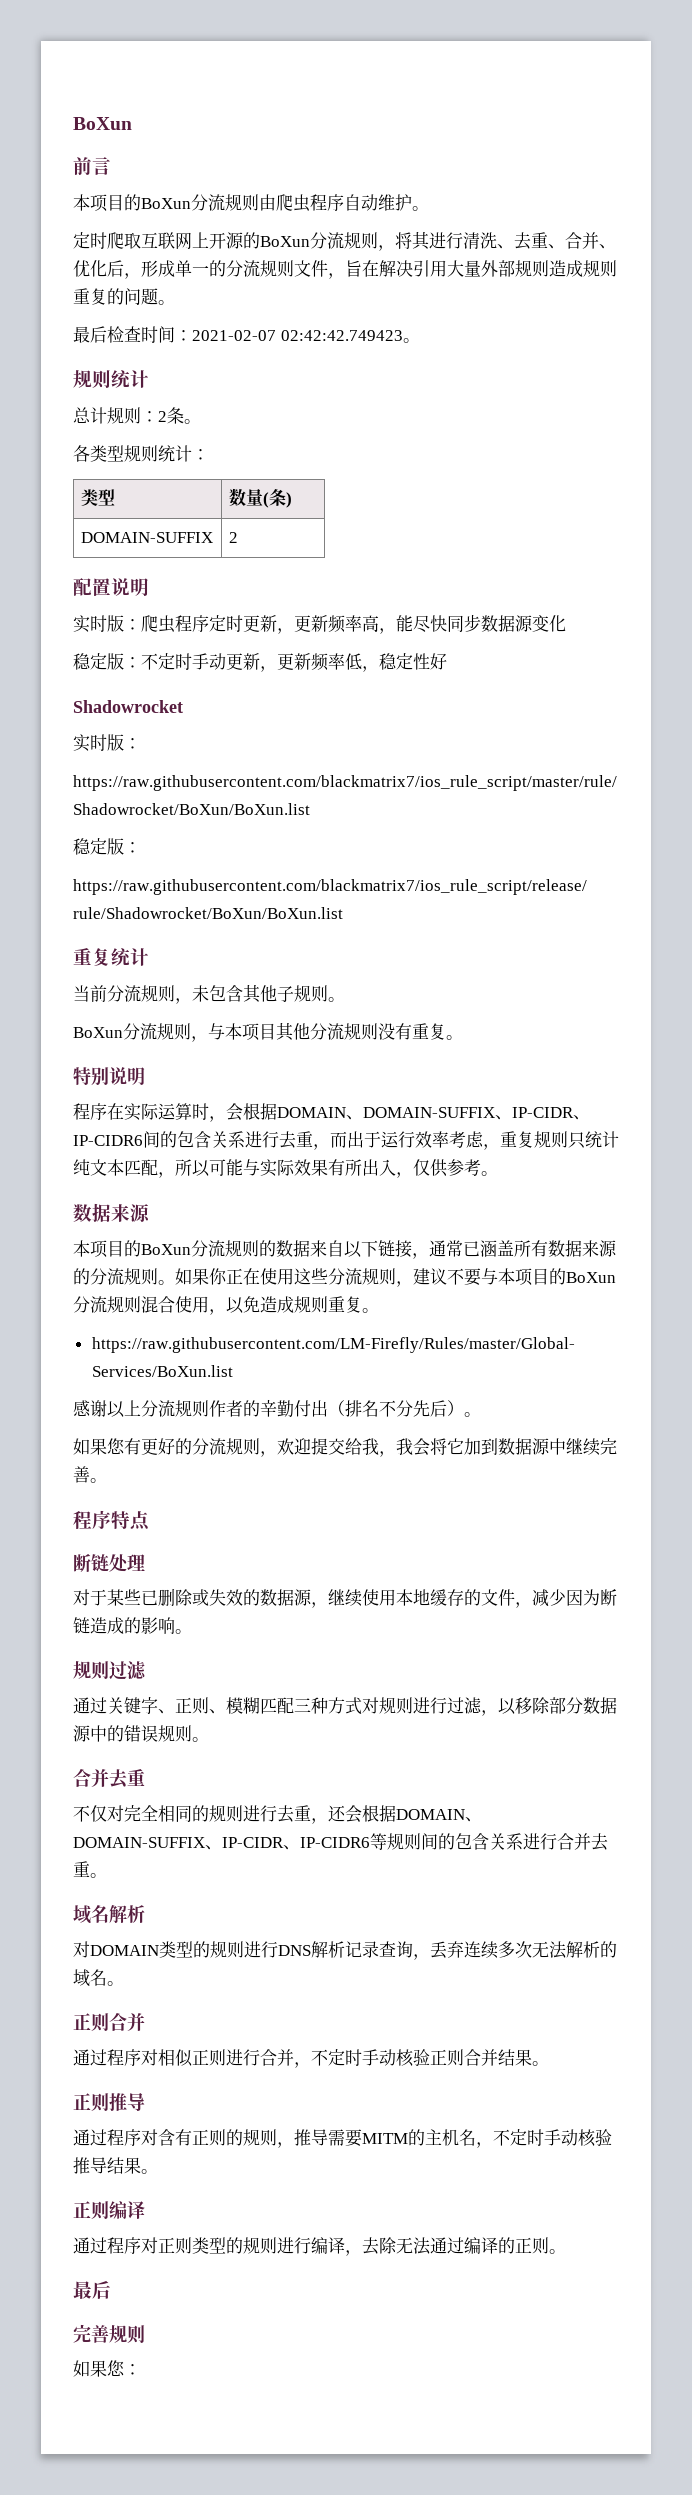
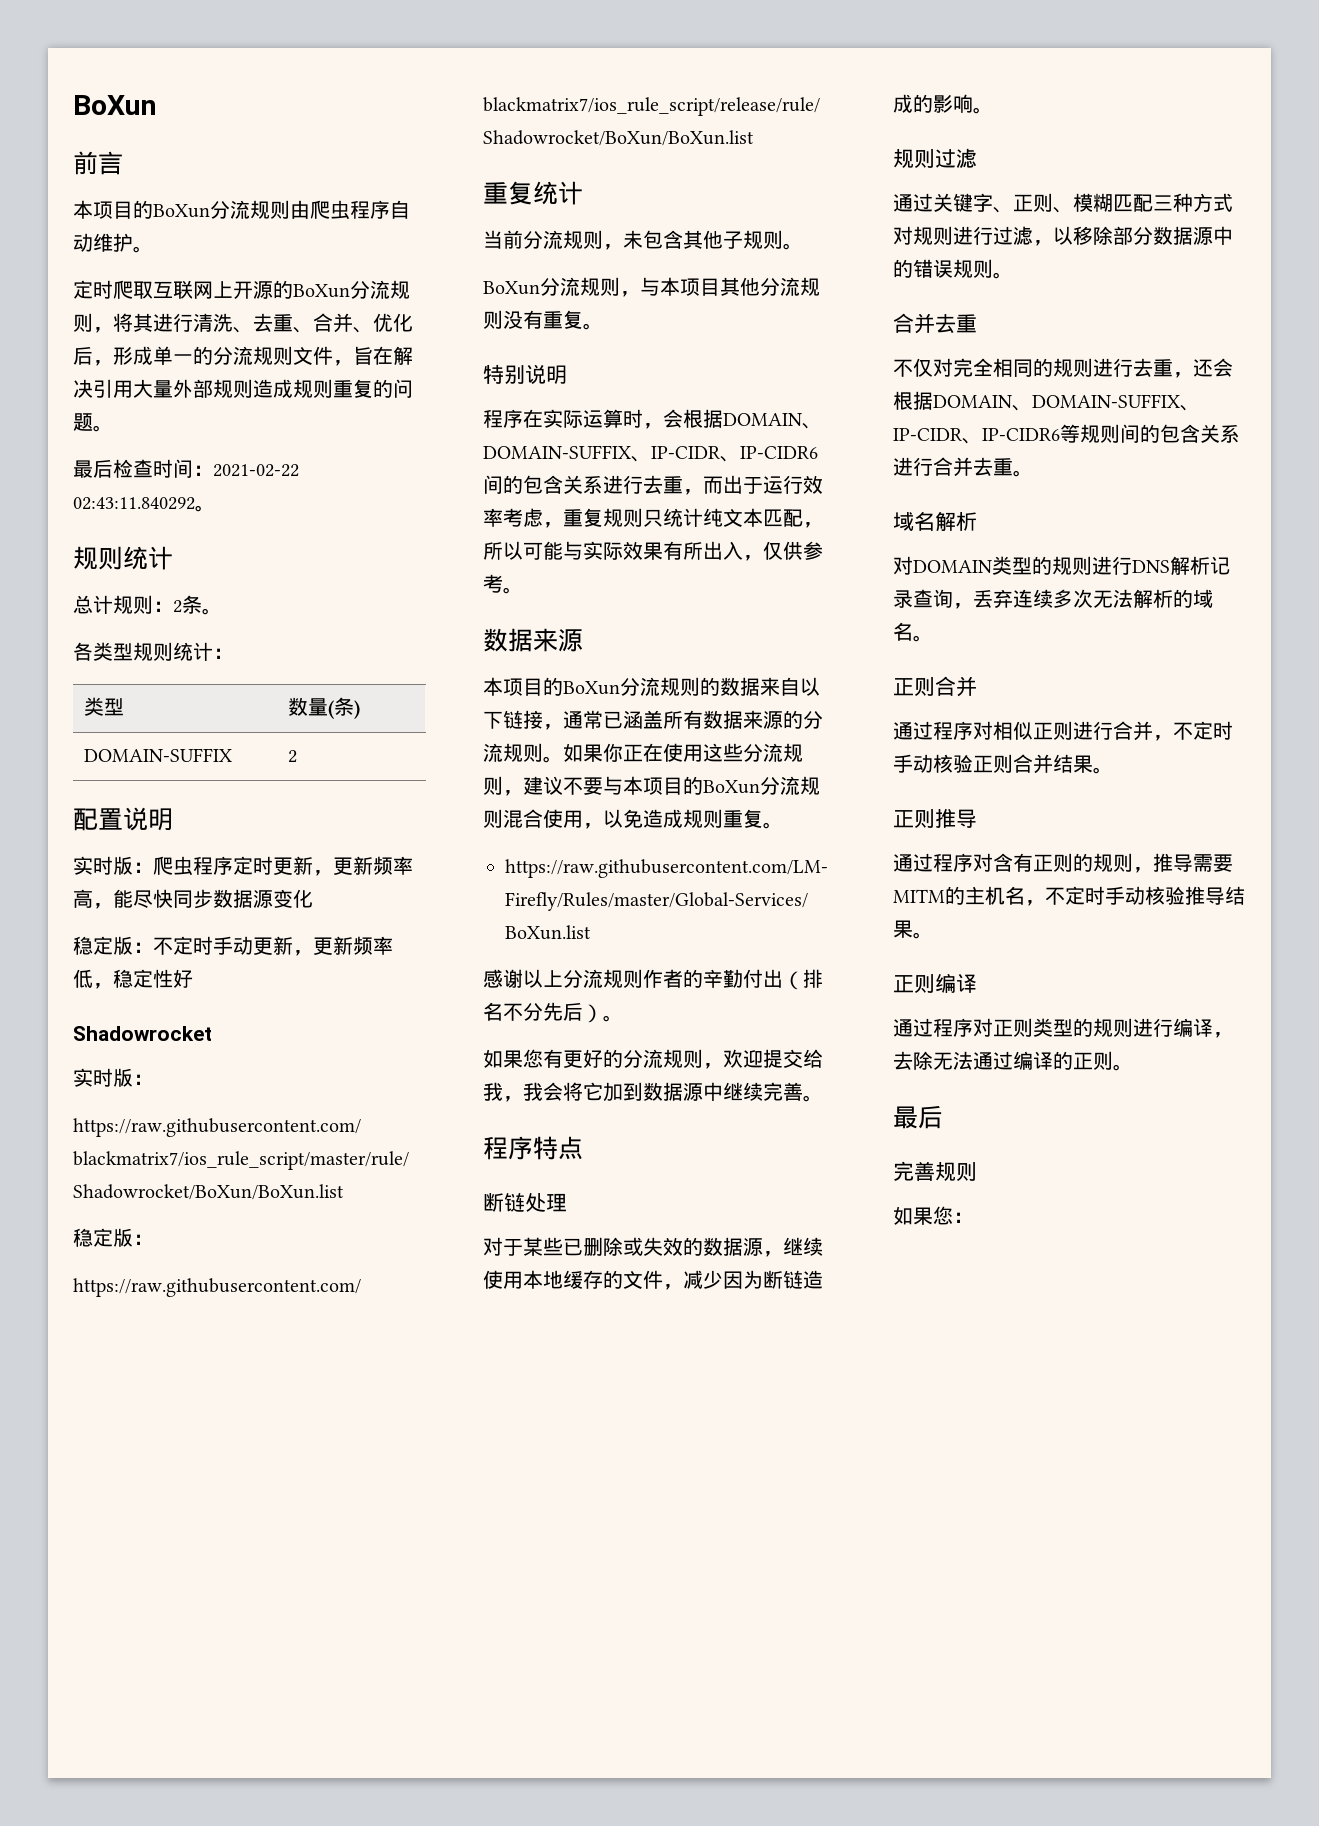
- 最后检查时间：2021-02-07 02:42:42.749423。
+ 最后检查时间：2021-02-22 02:43:11.840292。

